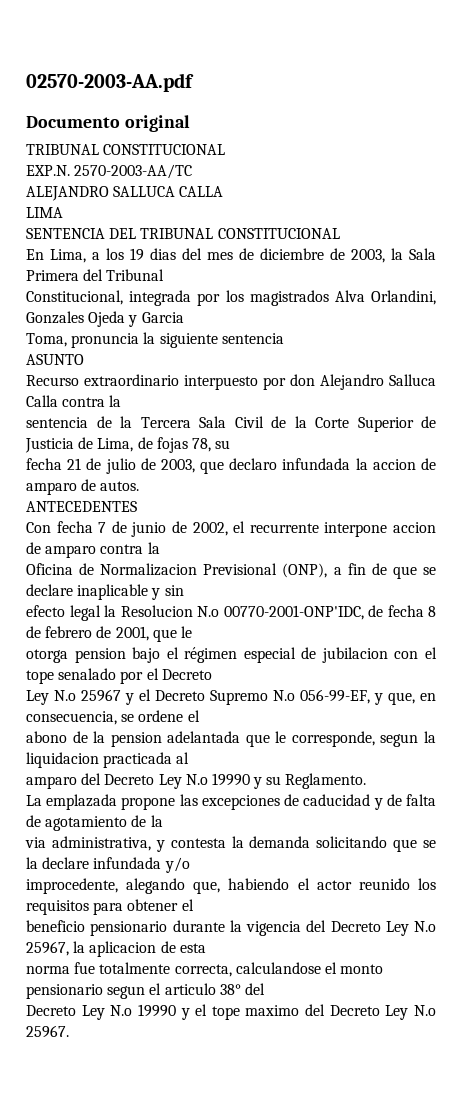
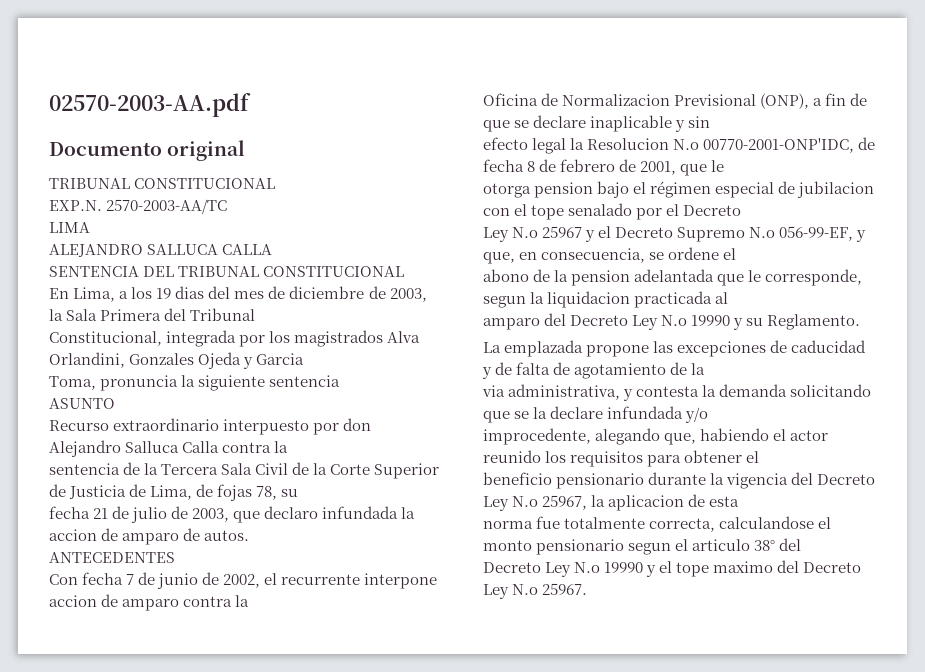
+ LIMA
- LIMA

